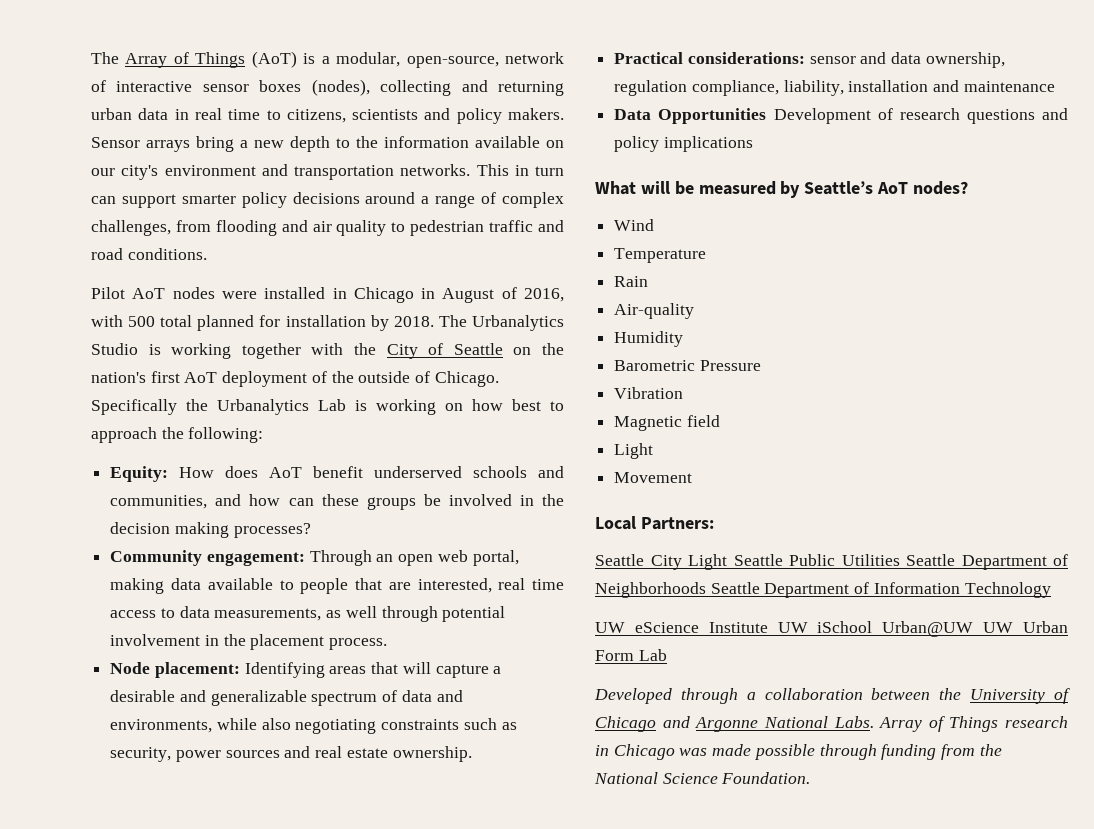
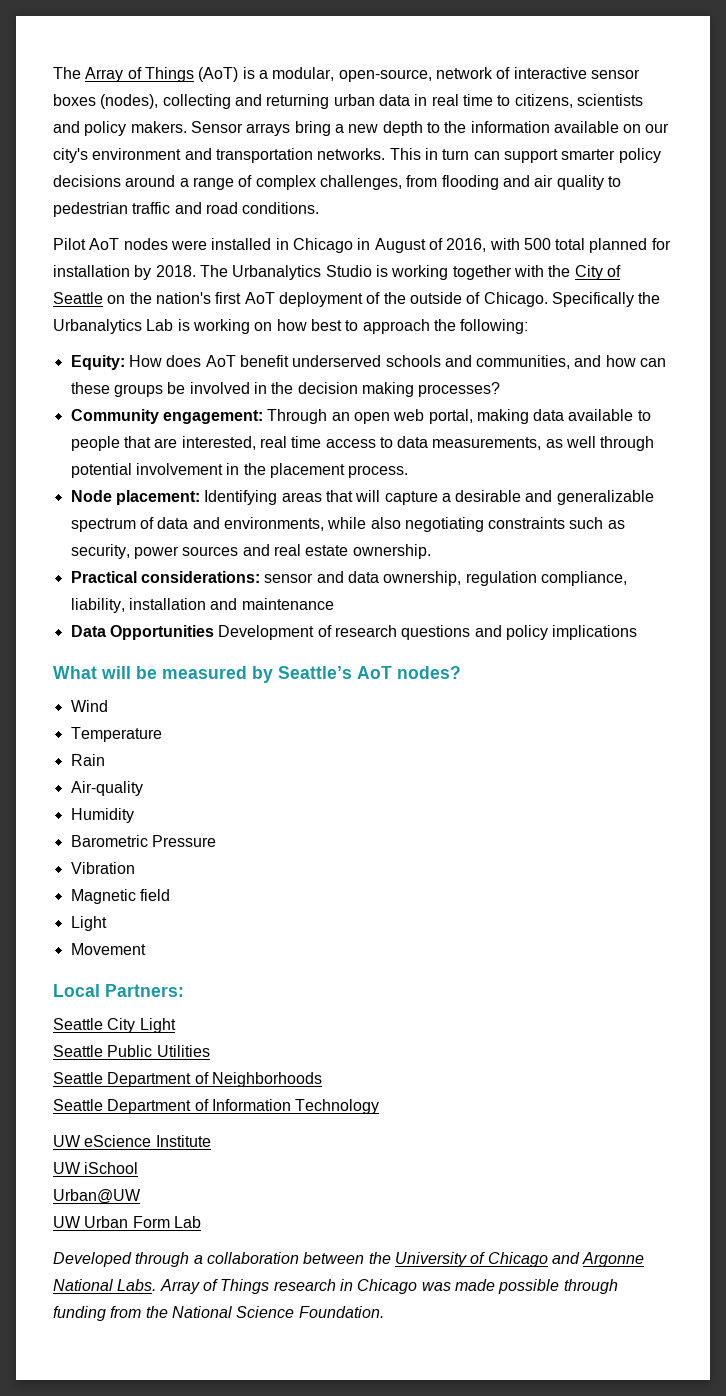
- Seattle City Light Seattle Public Utilities Seattle Department of Neighborhoods Seattle Department of Information Technology
+ Seattle City Light
+ Seattle Public Utilities
+ Seattle Department of Neighborhoods
+ Seattle Department of Information Technology
- UW eScience Institute UW iSchool Urban@UW UW Urban Form Lab
+ UW eScience Institute
+ UW iSchool
+ Urban@UW
+ UW Urban Form Lab

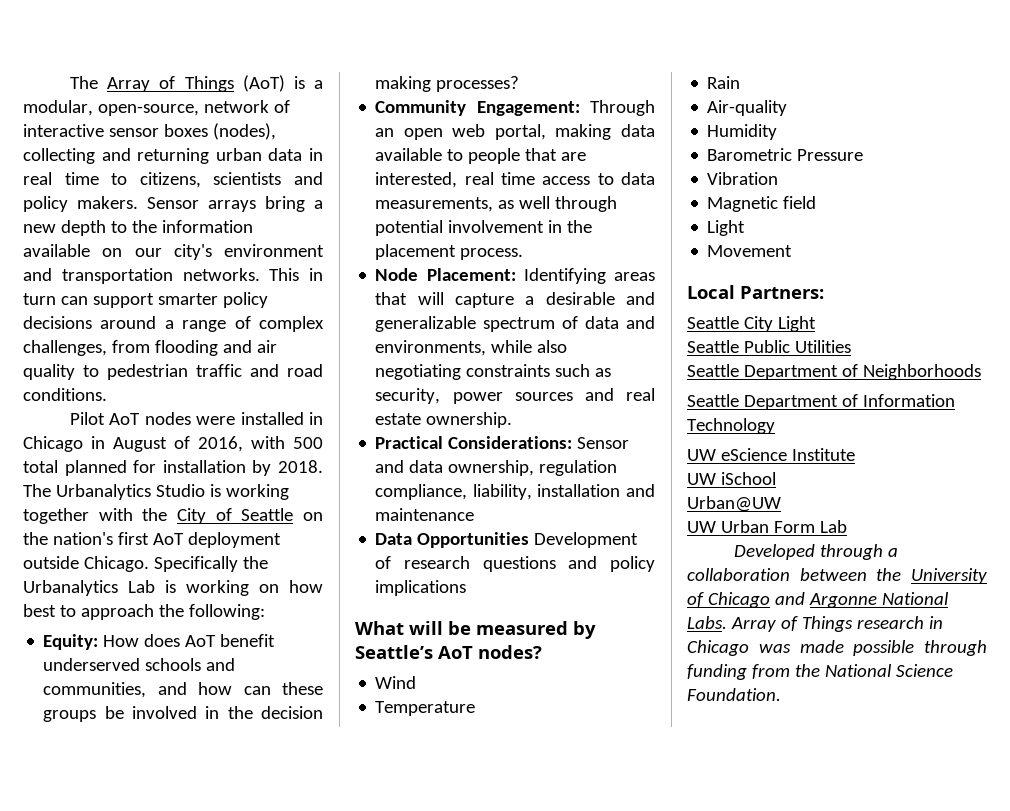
- The Urbanalytics Studio is working together with the City of Seattle on the nation's first AoT deployment of the outside of Chicago.
+ The Urbanalytics Studio is working together with the City of Seattle on the nation's first AoT deployment outside Chicago.
- Community engagement: Through an open web portal, making data available to people that are interested, real time access to data measurements, as well through potential involvement in the placement process.
+ Community Engagement: Through an open web portal, making data available to people that are interested, real time access to data measurements, as well through potential involvement in the placement process.
- Node placement: Identifying areas that will capture a desirable and generalizable spectrum of data and environments, while also negotiating constraints such as security, power sources and real estate ownership.
+ Node Placement: Identifying areas that will capture a desirable and generalizable spectrum of data and environments, while also negotiating constraints such as security, power sources and real estate ownership.
- Practical considerations: sensor and data ownership, regulation compliance, liability, installation and maintenance
+ Practical Considerations: Sensor and data ownership, regulation compliance, liability, installation and maintenance

